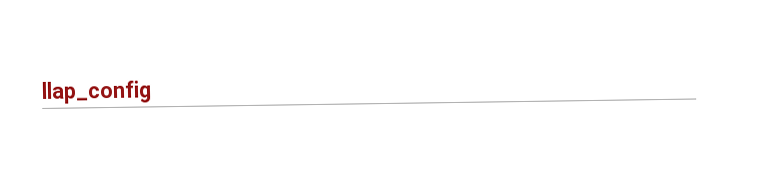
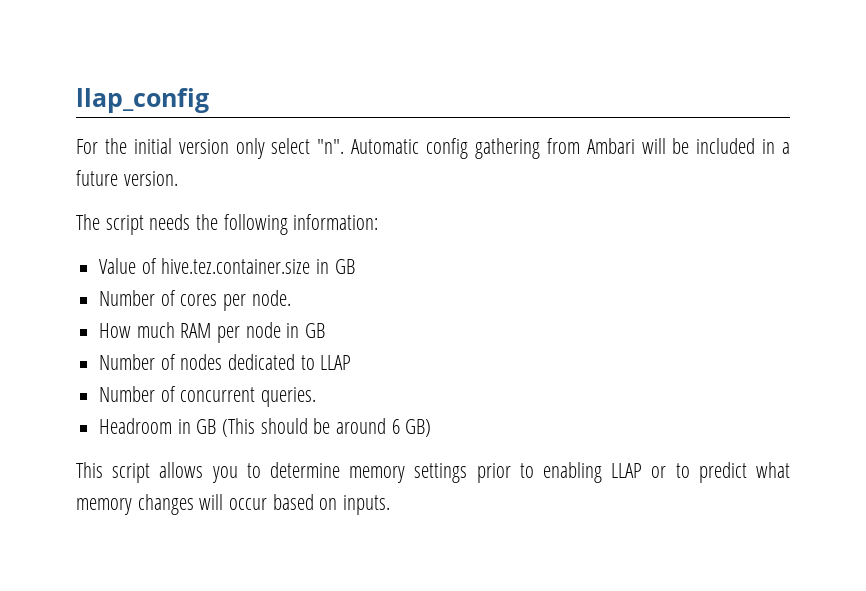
+ For the initial version only select "n". Automatic config gathering from Ambari will be included in a future version.
+ The script needs the following information:
+ Value of hive.tez.container.size in GB
+ Number of cores per node.
+ How much RAM per node in GB
+ Number of nodes dedicated to LLAP
+ Number of concurrent queries.
+ Headroom in GB (This should be around 6 GB)
+ This script allows you to determine memory settings prior to enabling LLAP or to predict what memory changes will occur based on inputs.

